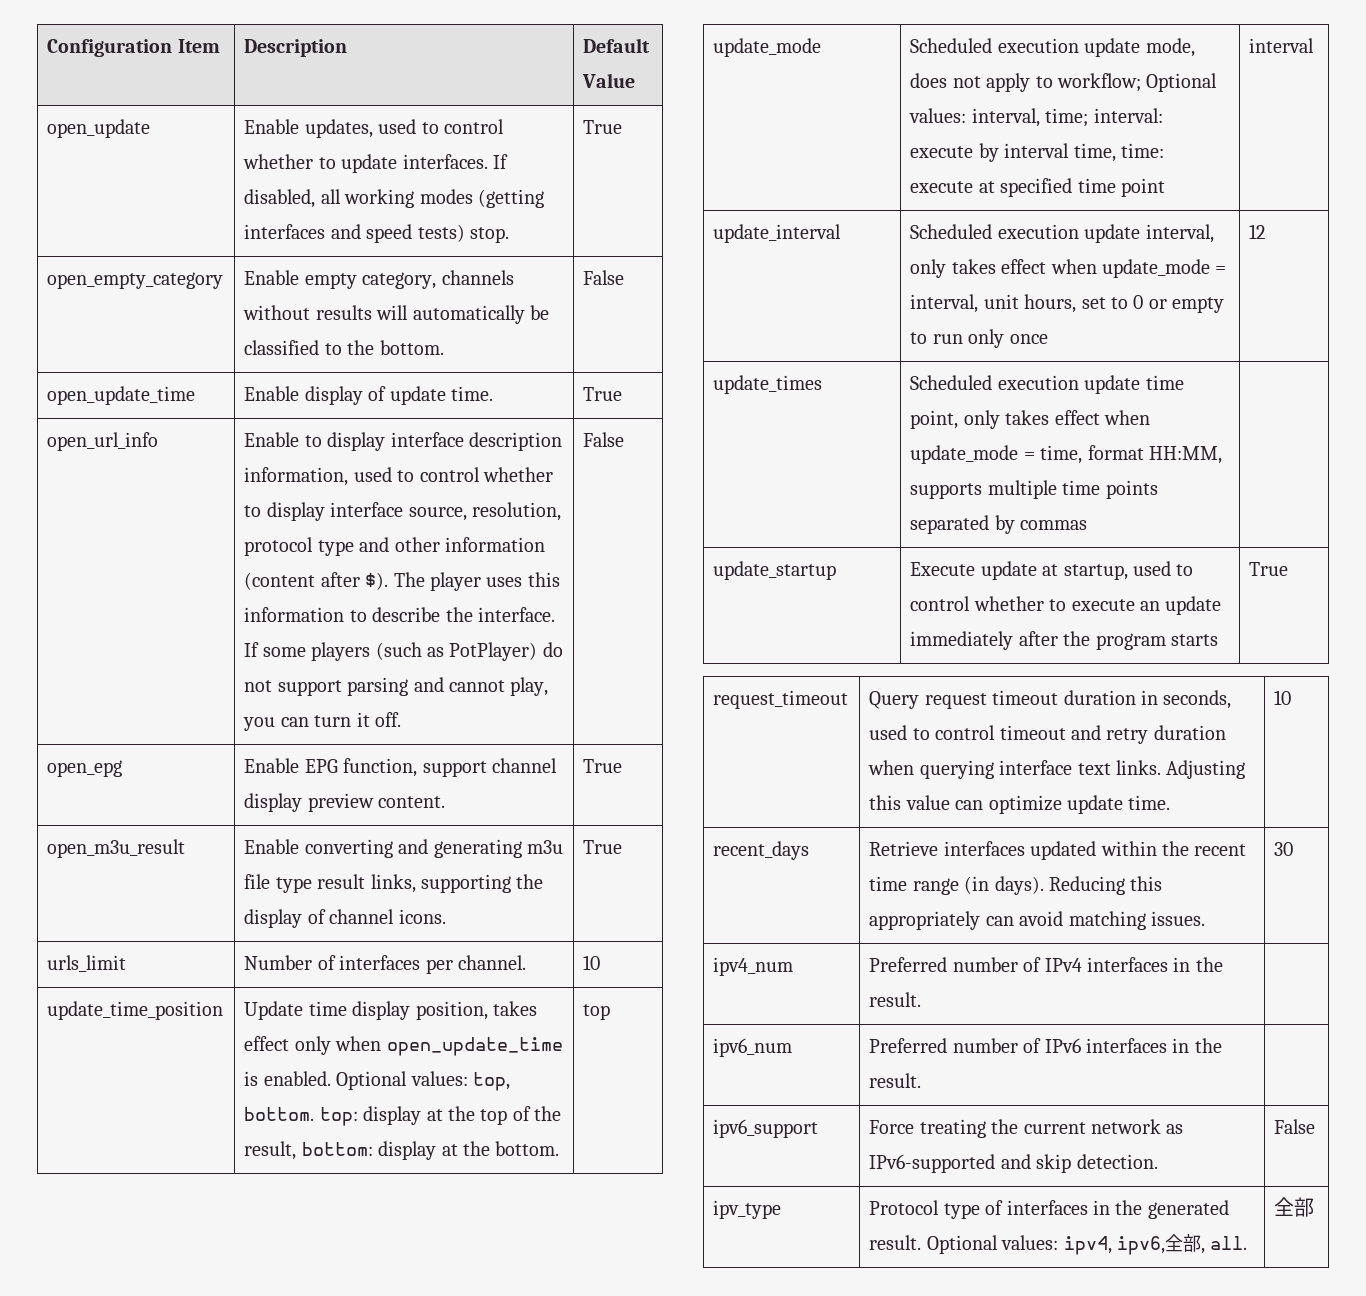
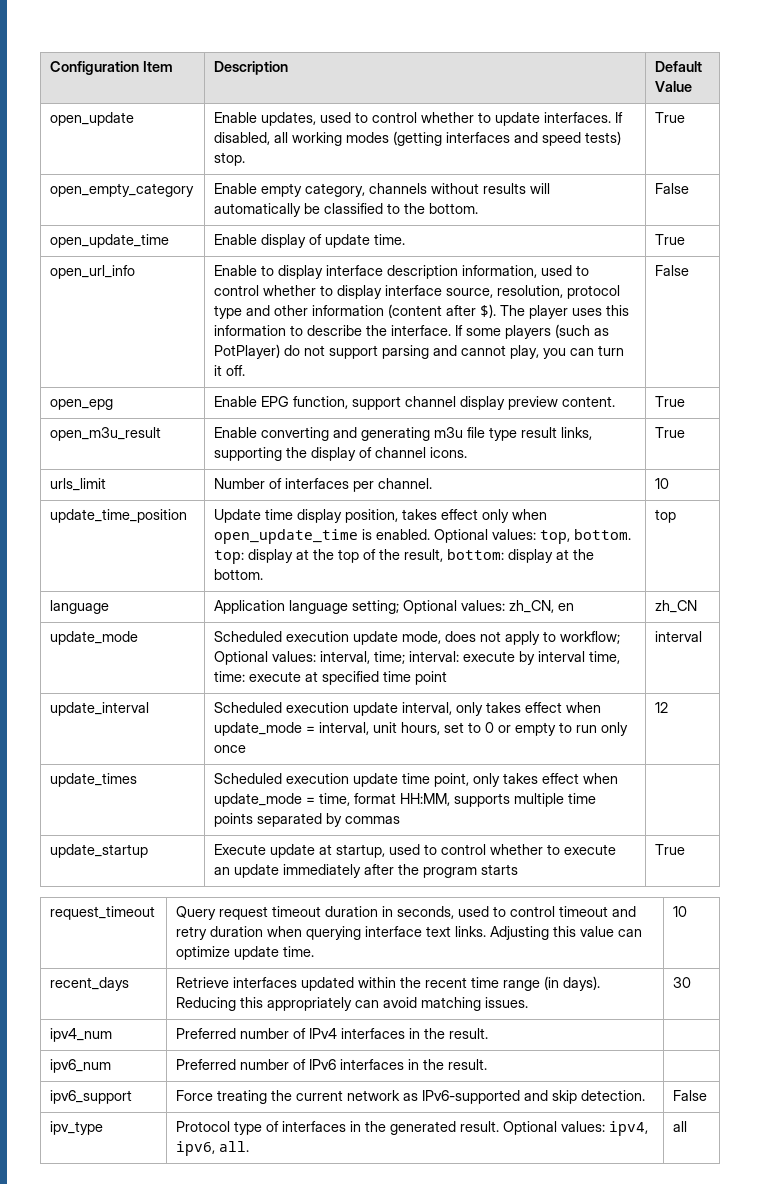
+ language | Application language setting; Optional values: zh_CN, en | zh_CN
- ipv_type | Protocol type of interfaces in the generated result. Optional values: ipv4, ipv6,全部, all. | 全部
+ ipv_type | Protocol type of interfaces in the generated result. Optional values: ipv4, ipv6, all. | all

